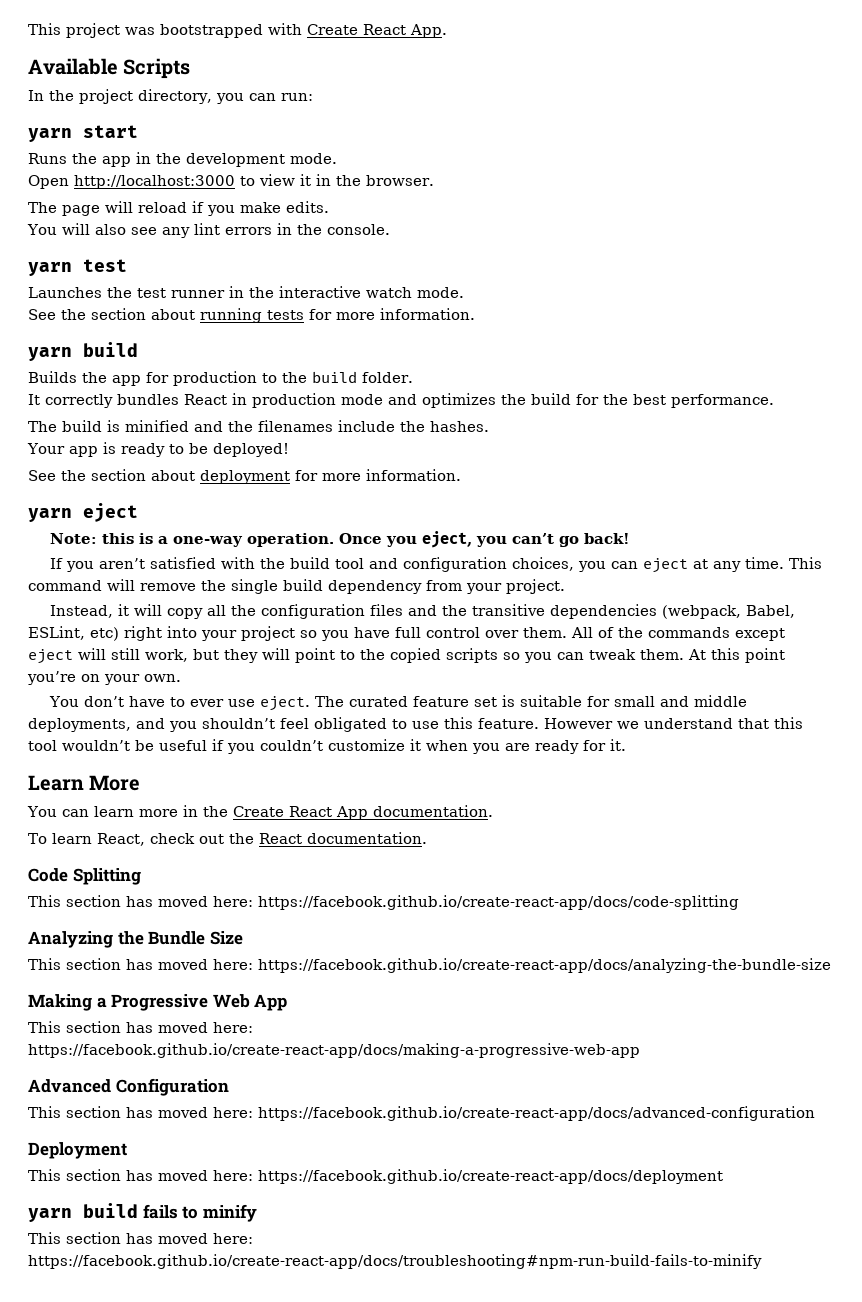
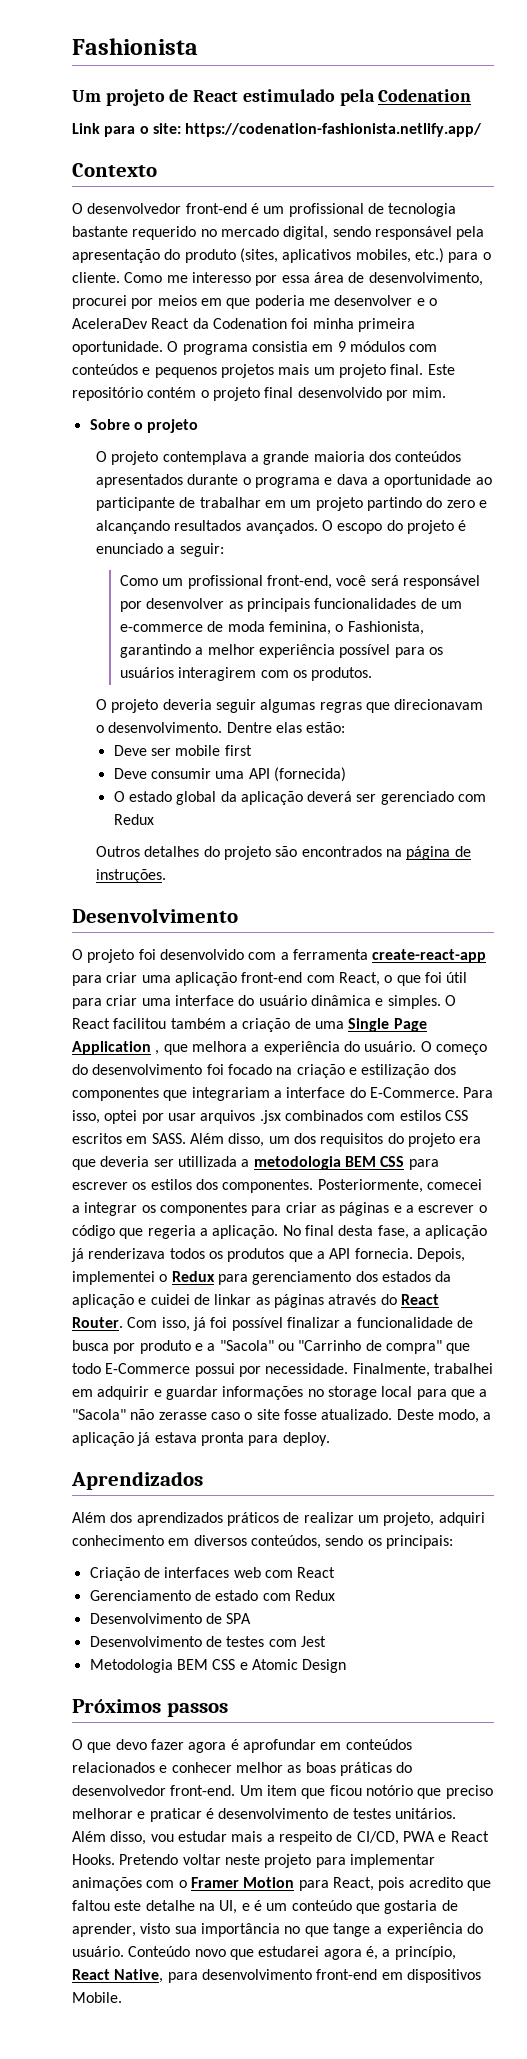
- This project was bootstrapped with Create React App.
- Available Scripts
- In the project directory, you can run:
- yarn start
- Runs the app in the development mode.
- Open http://localhost:3000 to view it in the browser.
- The page will reload if you make edits.
- You will also see any lint errors in the console.
- yarn test
- Launches the test runner in the interactive watch mode.
- See the section about running tests for more information.
- yarn build
- Builds the app for production to the build folder.
- It correctly bundles React in production mode and optimizes the build for the best performance.
- The build is minified and the filenames include the hashes.
- Your app is ready to be deployed!
- See the section about deployment for more information.
- yarn eject
- Note: this is a one-way operation. Once you eject, you can’t go back!
- If you aren’t satisfied with the build tool and configuration choices, you can eject at any time. This command will remove the single build dependency from your project.
- Instead, it will copy all the configuration files and the transitive dependencies (webpack, Babel, ESLint, etc) right into your project so you have full control over them. All of the commands except eject will still work, but they will point to the copied scripts so you can tweak them. At this point you’re on your own.
- You don’t have to ever use eject. The curated feature set is suitable for small and middle deployments, and you shouldn’t feel obligated to use this feature. However we understand that this tool wouldn’t be useful if you couldn’t customize it when you are ready for it.
- Learn More
- You can learn more in the Create React App documentation.
- To learn React, check out the React documentation.
- Code Splitting
- This section has moved here: https://facebook.github.io/create-react-app/docs/code-splitting
- Analyzing the Bundle Size
- This section has moved here: https://facebook.github.io/create-react-app/docs/analyzing-the-bundle-size
- Making a Progressive Web App
- This section has moved here: https://facebook.github.io/create-react-app/docs/making-a-progressive-web-app
- Advanced Configuration
- This section has moved here: https://facebook.github.io/create-react-app/docs/advanced-configuration
- Deployment
- This section has moved here: https://facebook.github.io/create-react-app/docs/deployment
- yarn build fails to minify
- This section has moved here: https://facebook.github.io/create-react-app/docs/troubleshooting#npm-run-build-fails-to-minify
+ Fashionista
+ Um projeto de React estimulado pela Codenation
+ Link para o site: https://codenation-fashionista.netlify.app/
+ Contexto
+ O desenvolvedor front-end é um profissional de tecnologia bastante requerido no mercado digital, sendo responsável pela apresentação do produto (sites, aplicativos mobiles, etc.) para o cliente. Como me interesso por essa área de desenvolvimento, procurei por meios em que poderia me desenvolver e o AceleraDev React da Codenation foi minha primeira oportunidade. O programa consistia em 9 módulos com conteúdos e pequenos projetos mais um projeto final. Este repositório contém o projeto final desenvolvido por mim.
+ Sobre o projeto
+ O projeto contemplava a grande maioria dos conteúdos apresentados durante o programa e dava a oportunidade ao participante de trabalhar em um projeto partindo do zero e alcançando resultados avançados. O escopo do projeto é enunciado a seguir:
+ Como um profissional front-end, você será responsável por desenvolver as principais funcionalidades de um e-commerce de moda feminina, o Fashionista, garantindo a melhor experiência possível para os usuários interagirem com os produtos.
+ O projeto deveria seguir algumas regras que direcionavam o desenvolvimento. Dentre elas estão:
+ Deve ser mobile first
+ Deve consumir uma API (fornecida)
+ O estado global da aplicação deverá ser gerenciado com Redux
+ Outros detalhes do projeto são encontrados na página de instruções.
+ Desenvolvimento
+ O projeto foi desenvolvido com a ferramenta create-react-app para criar uma aplicação front-end com React, o que foi útil para criar uma interface do usuário dinâmica e simples. O React facilitou também a criação de uma Single Page Application , que melhora a experiência do usuário. O começo do desenvolvimento foi focado na criação e estilização dos componentes que integrariam a interface do E-Commerce. Para isso, optei por usar arquivos .jsx combinados com estilos CSS escritos em SASS. Além disso, um dos requisitos do projeto era que deveria ser utillizada a metodologia BEM CSS para escrever os estilos dos componentes. Posteriormente, comecei a integrar os componentes para criar as páginas e a escrever o código que regeria a aplicação. No final desta fase, a aplicação já renderizava todos os produtos que a API fornecia. Depois, implementei o Redux para gerenciamento dos estados da aplicação e cuidei de linkar as páginas através do React Router. Com isso, já foi possível finalizar a funcionalidade de busca por produto e a "Sacola" ou "Carrinho de compra" que todo E-Commerce possui por necessidade. Finalmente, trabalhei em adquirir e guardar informações no storage local para que a "Sacola" não zerasse caso o site fosse atualizado. Deste modo, a aplicação já estava pronta para deploy.
+ Aprendizados
+ Além dos aprendizados práticos de realizar um projeto, adquiri conhecimento em diversos conteúdos, sendo os principais:
+ Criação de interfaces web com React
+ Gerenciamento de estado com Redux
+ Desenvolvimento de SPA
+ Desenvolvimento de testes com Jest
+ Metodologia BEM CSS e Atomic Design
+ Próximos passos
+ O que devo fazer agora é aprofundar em conteúdos relacionados e conhecer melhor as boas práticas do desenvolvedor front-end. Um item que ficou notório que preciso melhorar e praticar é desenvolvimento de testes unitários. Além disso, vou estudar mais a respeito de CI/CD, PWA e React Hooks. Pretendo voltar neste projeto para implementar animações com o Framer Motion para React, pois acredito que faltou este detalhe na UI, e é um conteúdo que gostaria de aprender, visto sua importância no que tange a experiência do usuário. Conteúdo novo que estudarei agora é, a princípio, React Native, para desenvolvimento front-end em dispositivos Mobile.

